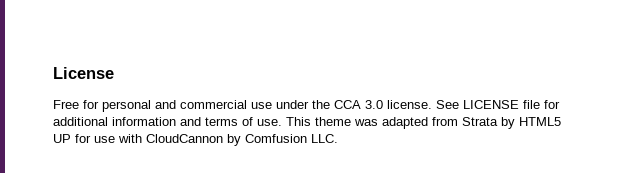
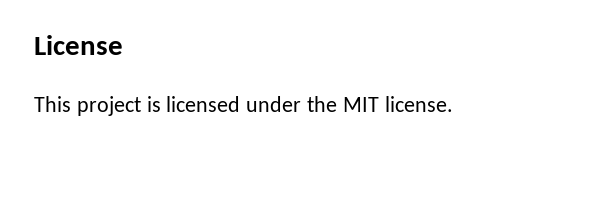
- Free for personal and commercial use under the CCA 3.0 license. See LICENSE file for additional information and terms of use. This theme was adapted from Strata by HTML5 UP for use with CloudCannon by Comfusion LLC.
+ This project is licensed under the MIT license.

